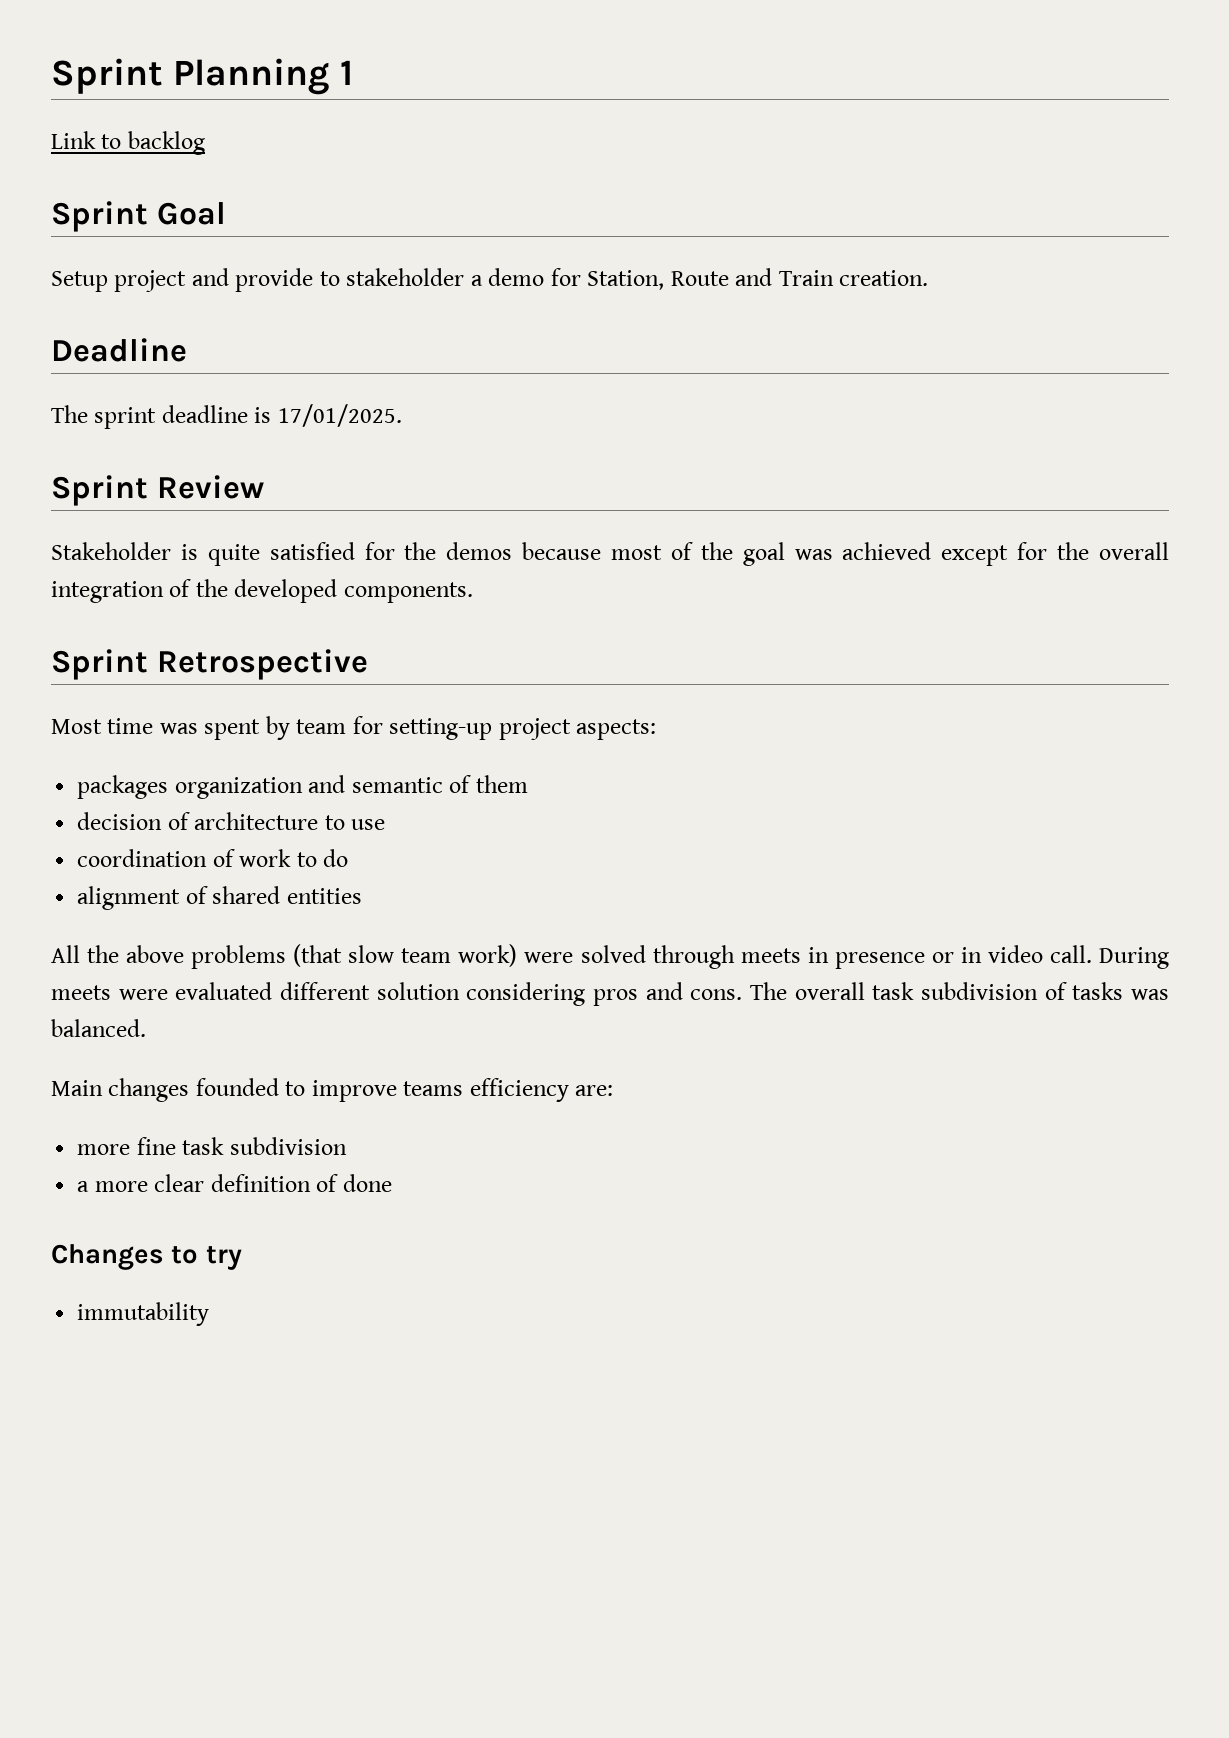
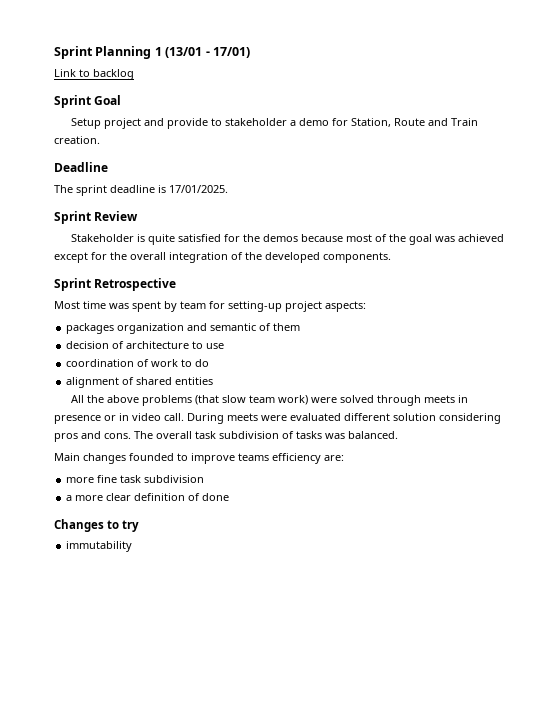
- Sprint Planning 1
+ Sprint Planning 1 (13/01 - 17/01)

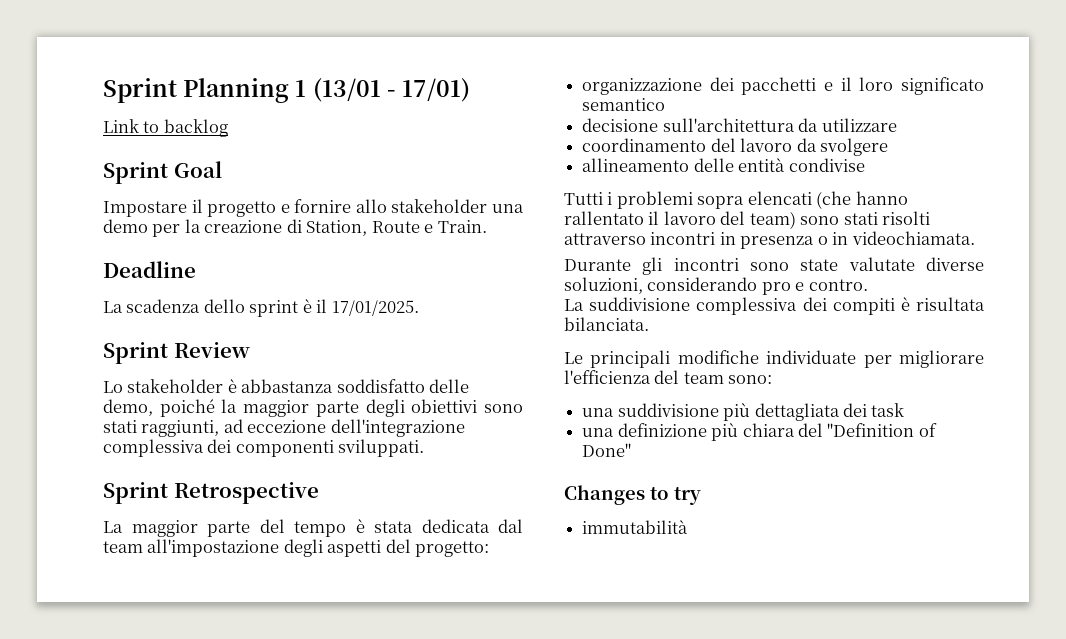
- Setup project and provide to stakeholder a demo for Station, Route and Train creation.
+ Impostare il progetto e fornire allo stakeholder una demo per la creazione di Station, Route e Train.
  Deadline
- The sprint deadline is 17/01/2025.
+ La scadenza dello sprint è il 17/01/2025.
  Sprint Review
- Stakeholder is quite satisfied for the demos because most of the goal was achieved except for the overall integration of the developed components.
+ Lo stakeholder è abbastanza soddisfatto delle demo, poiché la maggior parte degli obiettivi sono stati raggiunti, ad eccezione dell'integrazione complessiva dei componenti sviluppati.
  Sprint Retrospective
- Most time was spent by team for setting-up project aspects:
- packages organization and semantic of them
- decision of architecture to use
- coordination of work to do
- alignment of shared entities
- All the above problems (that slow team work) were solved through meets in presence or in video call. During meets were evaluated different solution considering pros and cons. The overall task subdivision of tasks was balanced.
- Main changes founded to improve teams efficiency are:
- more fine task subdivision
- a more clear definition of done
+ La maggior parte del tempo è stata dedicata dal team all'impostazione degli aspetti del progetto:
+ organizzazione dei pacchetti e il loro significato semantico
+ decisione sull'architettura da utilizzare
+ coordinamento del lavoro da svolgere
+ allineamento delle entità condivise
+ Tutti i problemi sopra elencati (che hanno rallentato il lavoro del team) sono stati risolti attraverso incontri in presenza o in videochiamata.
+ Durante gli incontri sono state valutate diverse soluzioni, considerando pro e contro.
+ La suddivisione complessiva dei compiti è risultata bilanciata.
+ Le principali modifiche individuate per migliorare l'efficienza del team sono:
+ una suddivisione più dettagliata dei task
+ una definizione più chiara del "Definition of Done"
- immutability
+ immutabilità

